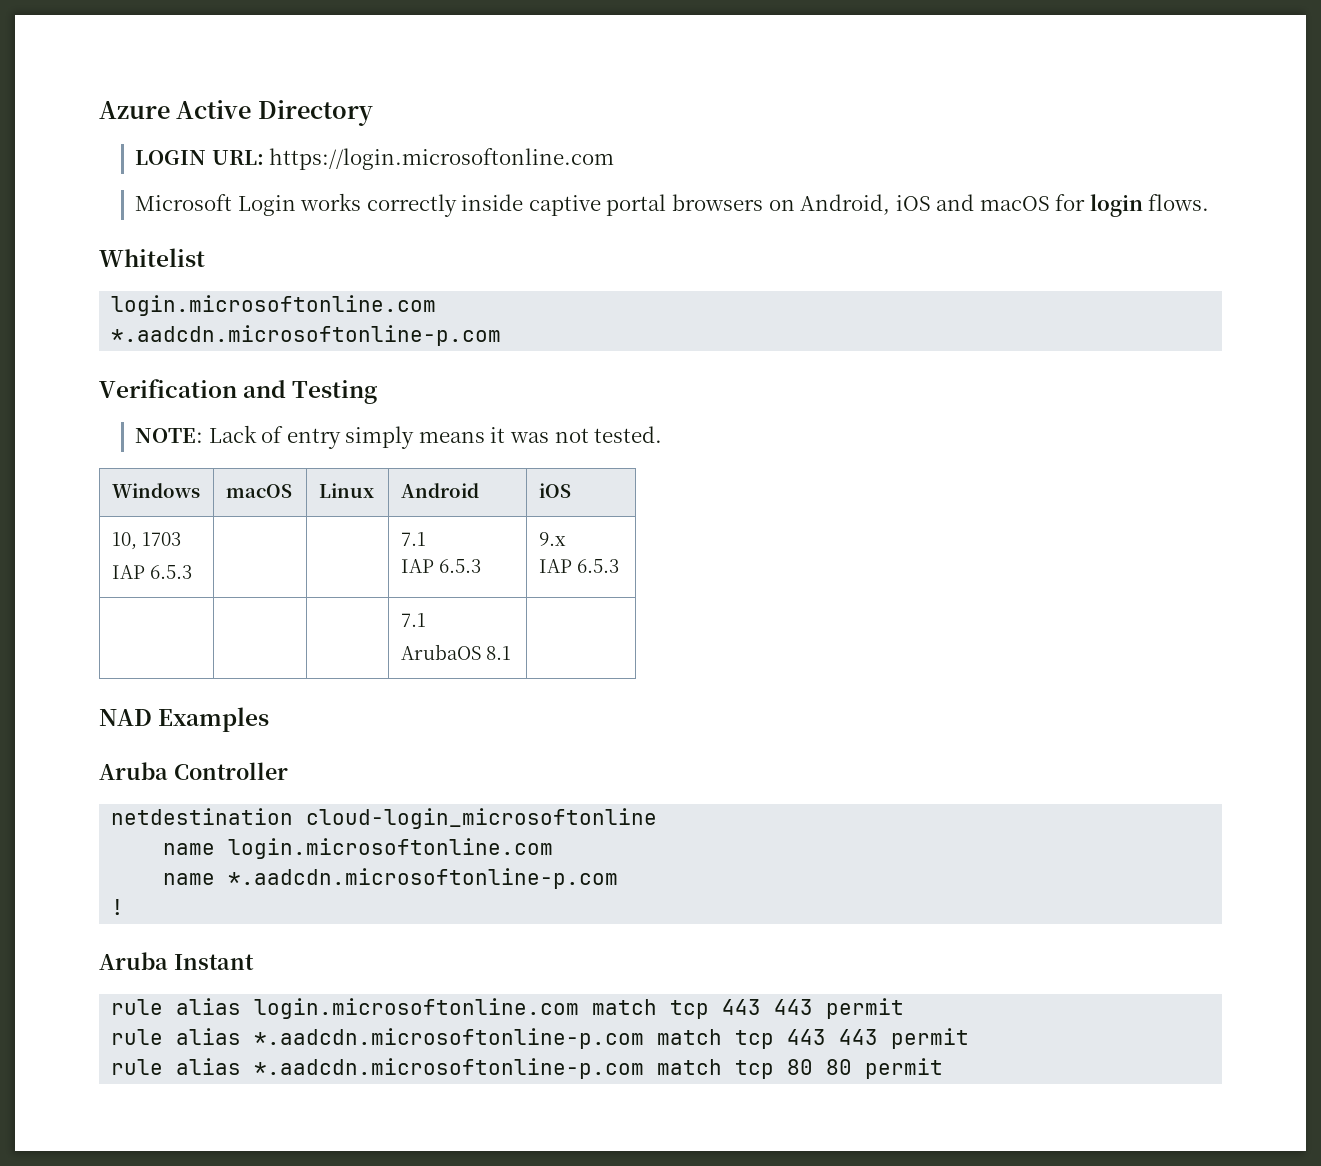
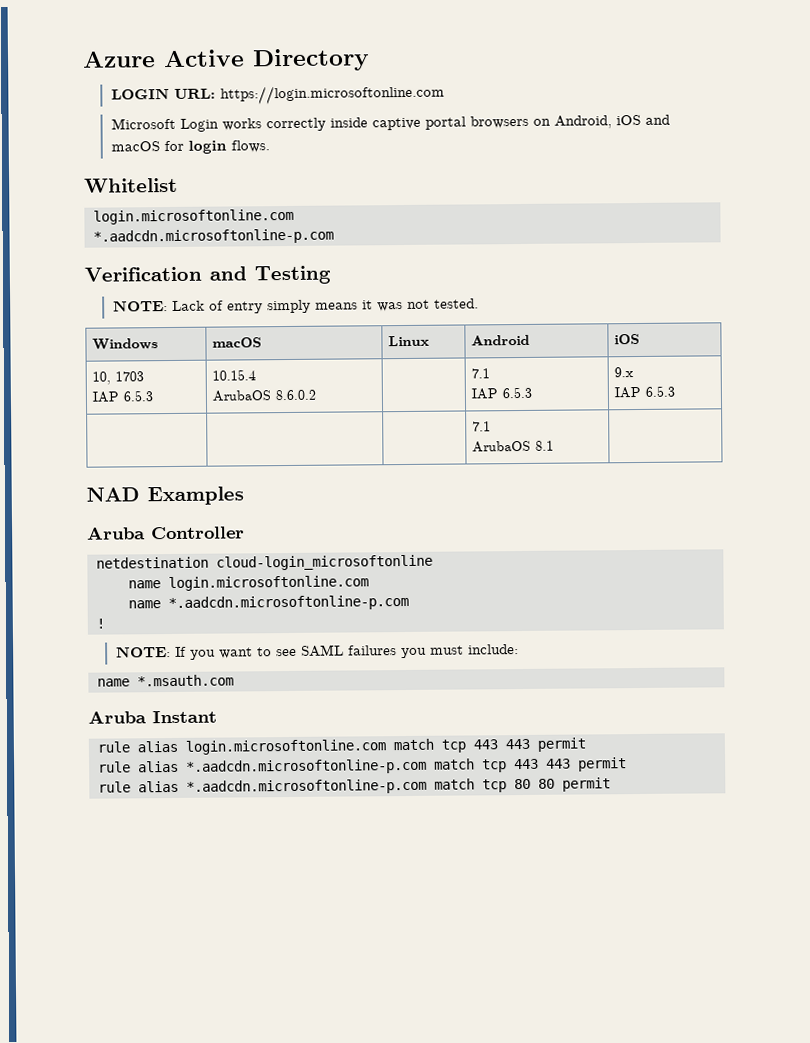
  10, 1703
- IAP 6.5.3 | | | 7.1
+ IAP 6.5.3 | 10.15.4
+ ArubaOS 8.6.0.2 | | 7.1
+ NOTE: If you want to see SAML failures you must include:
+ name *.msauth.com

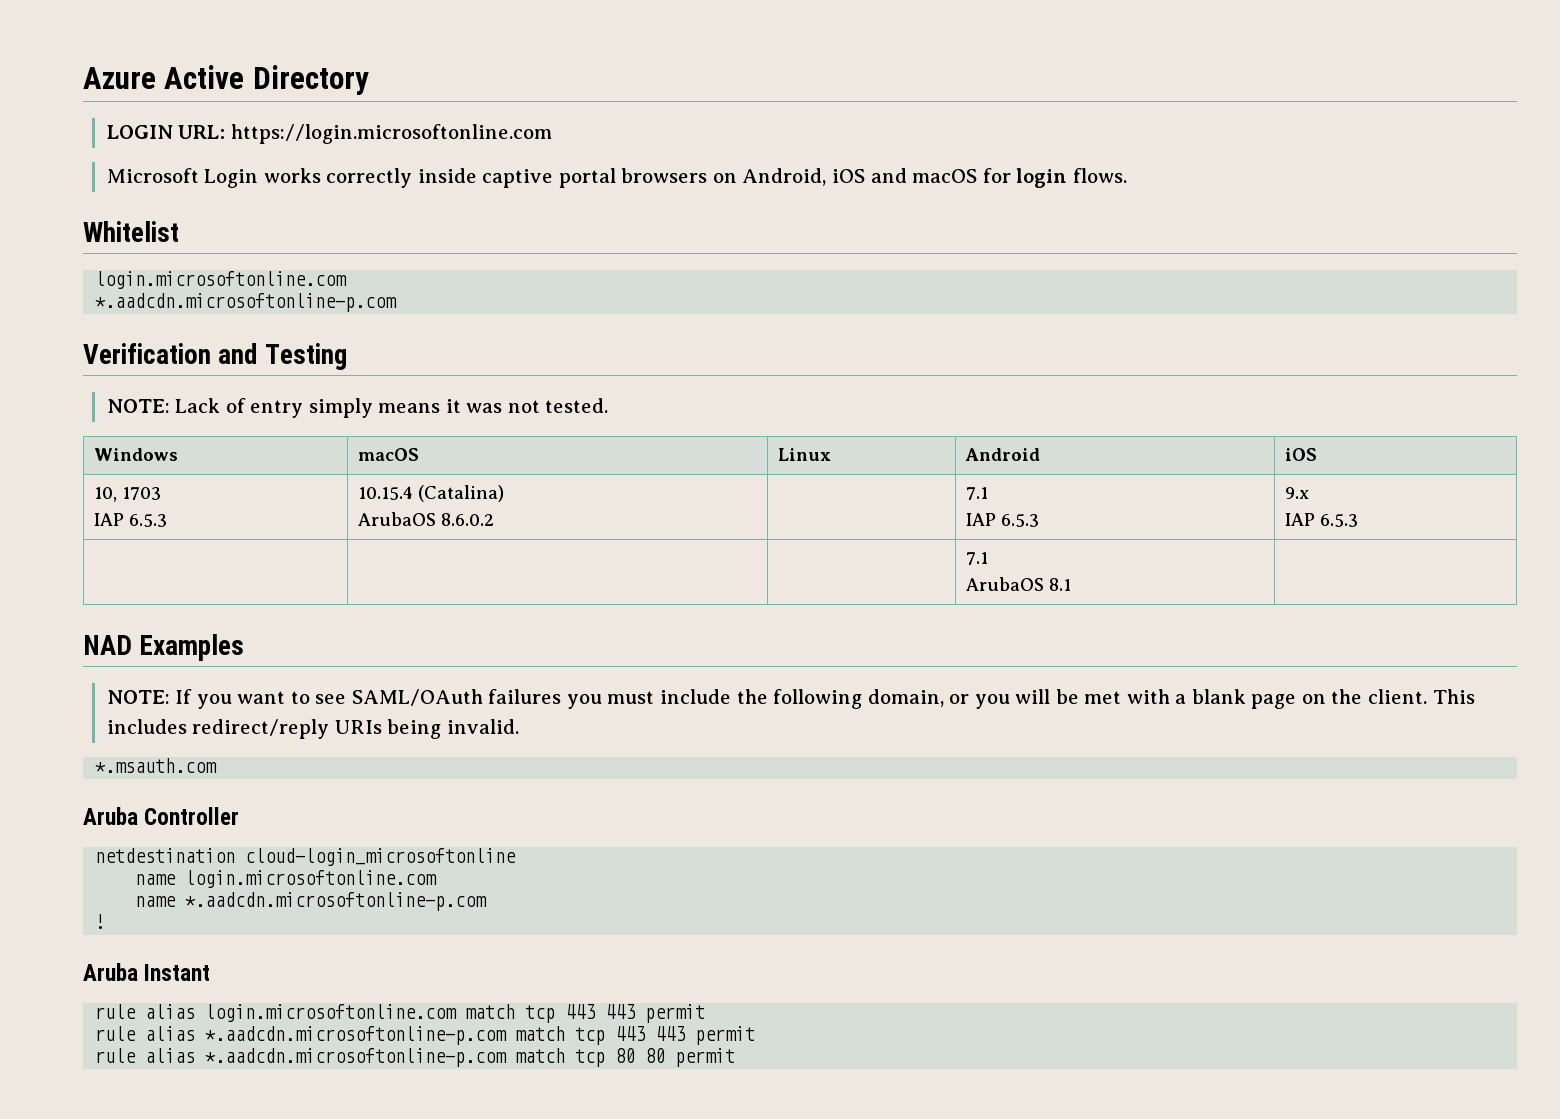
  10, 1703
- IAP 6.5.3 | 10.15.4
+ IAP 6.5.3 | 10.15.4 (Catalina)
+ NOTE: If you want to see SAML/OAuth failures you must include the following domain, or you will be met with a blank page on the client. This includes redirect/reply URIs being invalid.
+ *.msauth.com
- NOTE: If you want to see SAML failures you must include:
- name *.msauth.com

